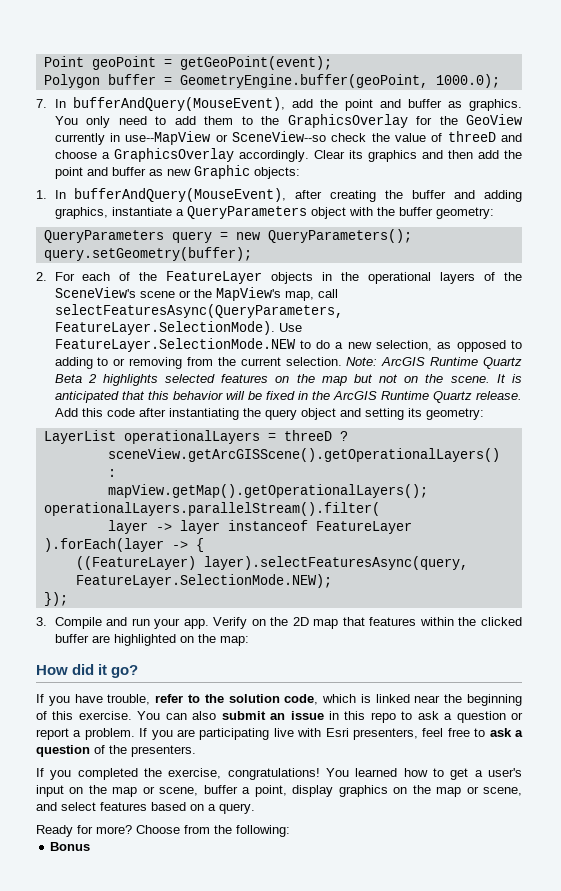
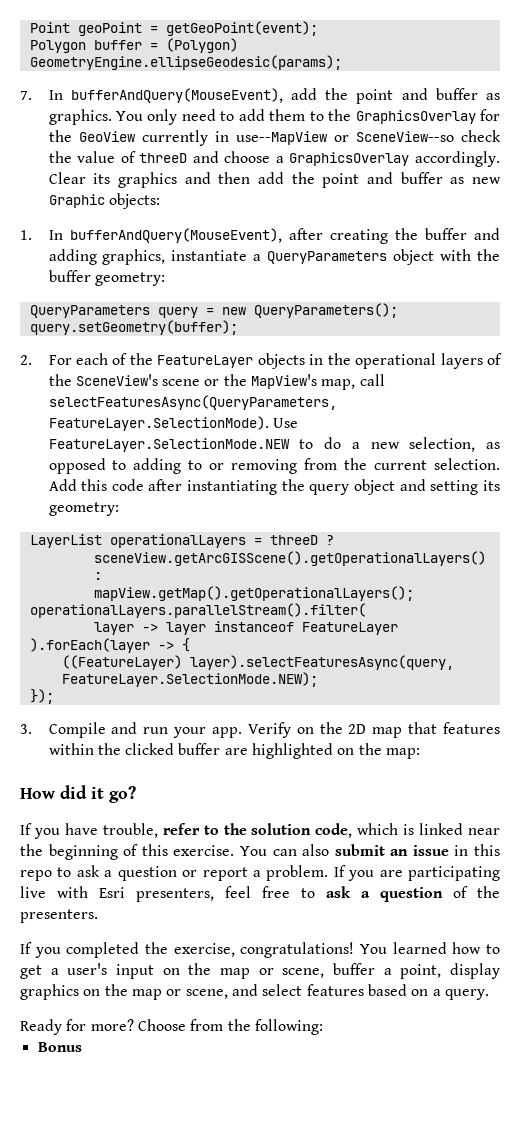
- Polygon buffer = GeometryEngine.buffer(geoPoint, 1000.0);
+ Polygon buffer = (Polygon) GeometryEngine.ellipseGeodesic(params);
- Note: ArcGIS Runtime Quartz Beta 2 highlights selected features on the map but not on the scene. It is anticipated that this behavior will be fixed in the ArcGIS Runtime Quartz release.

